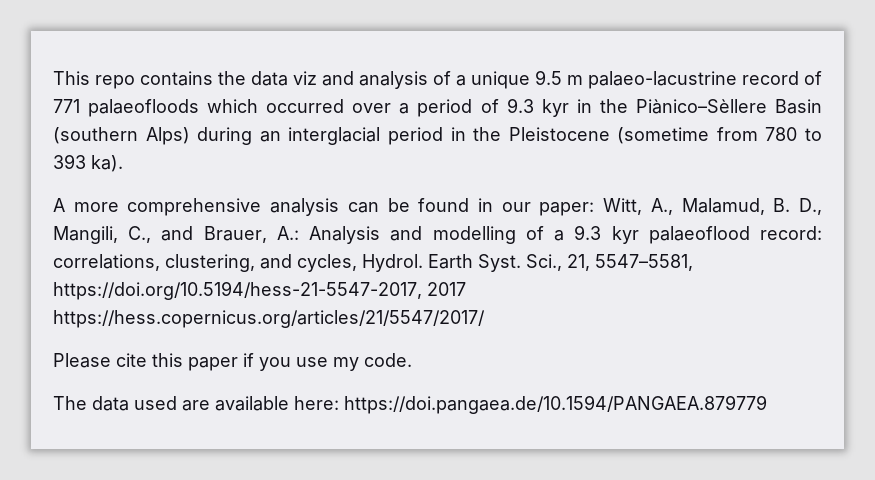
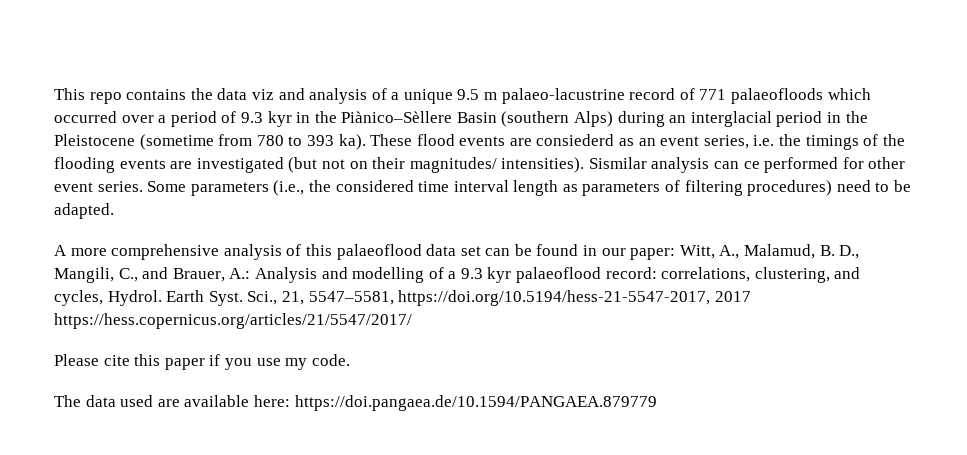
+ These flood events are consiederd as an event series, i.e. the timings of the flooding events are investigated (but not on their magnitudes/ intensities). Sismilar analysis can ce performed for other event series. Some parameters (i.e., the considered time interval length as parameters of filtering procedures) need to be adapted.
- A more comprehensive analysis can be found in our paper: Witt, A., Malamud, B. D., Mangili, C., and Brauer, A.: Analysis and modelling of a 9.3 kyr palaeoflood record: correlations, clustering, and cycles, Hydrol.
+ A more comprehensive analysis of this palaeoflood data set can be found in our paper: Witt, A., Malamud, B. D., Mangili, C., and Brauer, A.: Analysis and modelling of a 9.3 kyr palaeoflood record: correlations, clustering, and cycles, Hydrol.

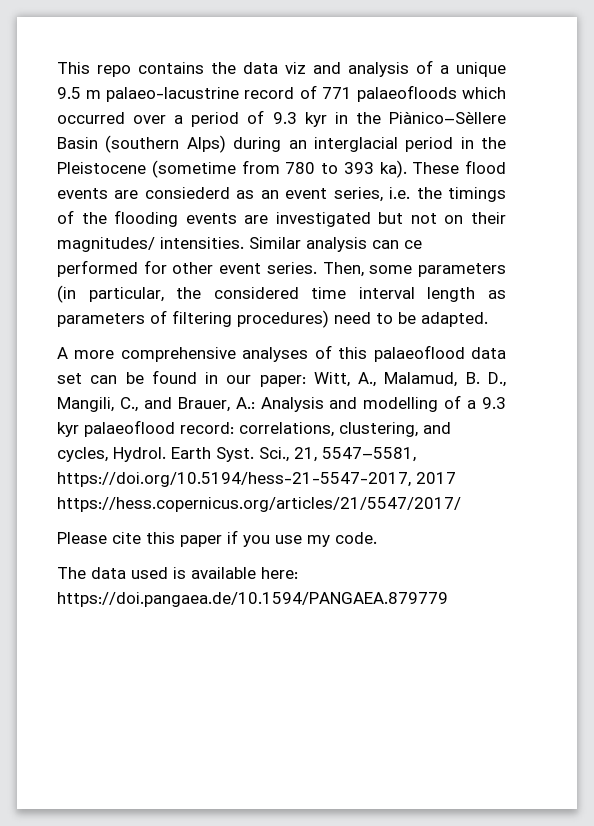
- These flood events are consiederd as an event series, i.e. the timings of the flooding events are investigated (but not on their magnitudes/ intensities). Sismilar analysis can ce performed for other event series.
+ These flood events are consiederd as an event series, i.e. the timings of the flooding events are investigated but not on their magnitudes/ intensities. Similar analysis can ce performed for other event series.
- Some parameters (i.e., the considered time interval length as parameters of filtering procedures) need to be adapted.
+ Then, some parameters (in particular, the considered time interval length as parameters of filtering procedures) need to be adapted.
- A more comprehensive analysis of this palaeoflood data set can be found in our paper: Witt, A., Malamud, B. D., Mangili, C., and Brauer, A.: Analysis and modelling of a 9.3 kyr palaeoflood record: correlations, clustering, and cycles, Hydrol.
+ A more comprehensive analyses of this palaeoflood data set can be found in our paper: Witt, A., Malamud, B. D., Mangili, C., and Brauer, A.: Analysis and modelling of a 9.3 kyr palaeoflood record: correlations, clustering, and cycles, Hydrol.
- The data used are available here: https://doi.pangaea.de/10.1594/PANGAEA.879779
+ The data used is available here: https://doi.pangaea.de/10.1594/PANGAEA.879779

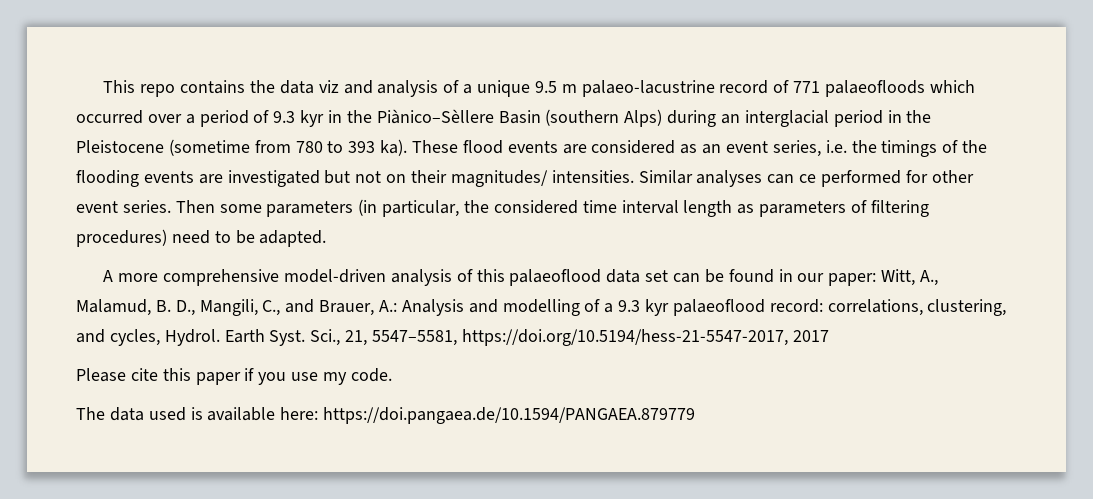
- These flood events are consiederd as an event series, i.e. the timings of the flooding events are investigated but not on their magnitudes/ intensities.
+ These flood events are considered as an event series, i.e. the timings of the flooding events are investigated but not on their magnitudes/ intensities.
- Similar analysis can ce performed for other event series.
+ Similar analyses can ce performed for other event series.
- Then, some parameters (in particular, the considered time interval length as parameters of filtering procedures) need to be adapted.
+ Then some parameters (in particular, the considered time interval length as parameters of filtering procedures) need to be adapted.
- A more comprehensive analyses of this palaeoflood data set can be found in our paper: Witt, A., Malamud, B. D., Mangili, C., and Brauer, A.: Analysis and modelling of a 9.3 kyr palaeoflood record: correlations, clustering, and cycles, Hydrol.
+ A more comprehensive model-driven analysis of this palaeoflood data set can be found in our paper: Witt, A., Malamud, B. D., Mangili, C., and Brauer, A.: Analysis and modelling of a 9.3 kyr palaeoflood record: correlations, clustering, and cycles, Hydrol.
- Sci., 21, 5547–5581, https://doi.org/10.5194/hess-21-5547-2017, 2017 https://hess.copernicus.org/articles/21/5547/2017/
+ Sci., 21, 5547–5581, https://doi.org/10.5194/hess-21-5547-2017, 2017

